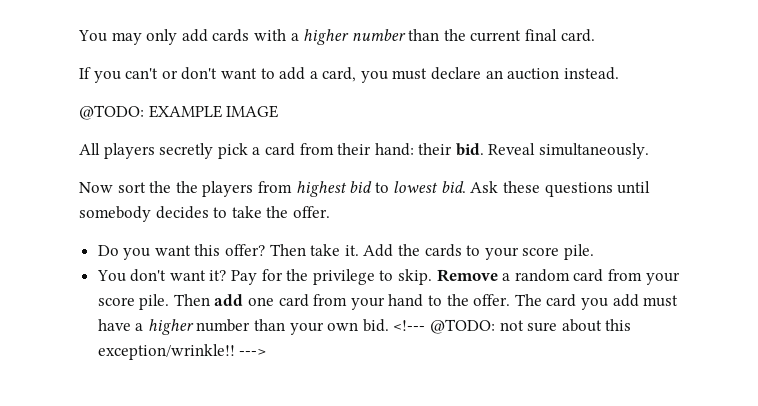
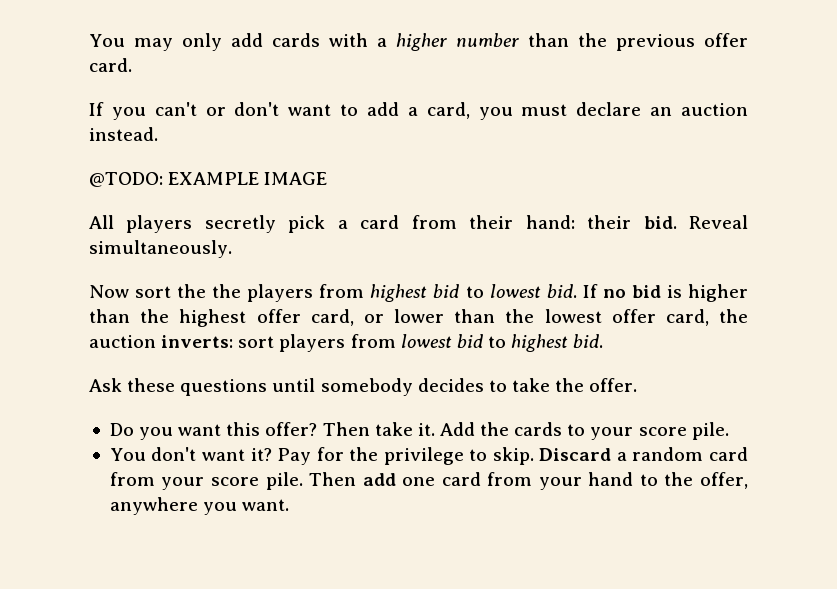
- You may only add cards with a higher number than the current final card.
+ You may only add cards with a higher number than the previous offer card.
- Now sort the the players from highest bid to lowest bid. Ask these questions until somebody decides to take the offer.
+ Now sort the the players from highest bid to lowest bid. If no bid is higher than the highest offer card, or lower than the lowest offer card, the auction inverts: sort players from lowest bid to highest bid.
+ Ask these questions until somebody decides to take the offer.
- Remove a random card from your score pile.
+ Discard a random card from your score pile.
- Then add one card from your hand to the offer. The card you add must have a higher number than your own bid. <!--- @TODO: not sure about this exception/wrinkle!! --->
+ Then add one card from your hand to the offer, anywhere you want.

